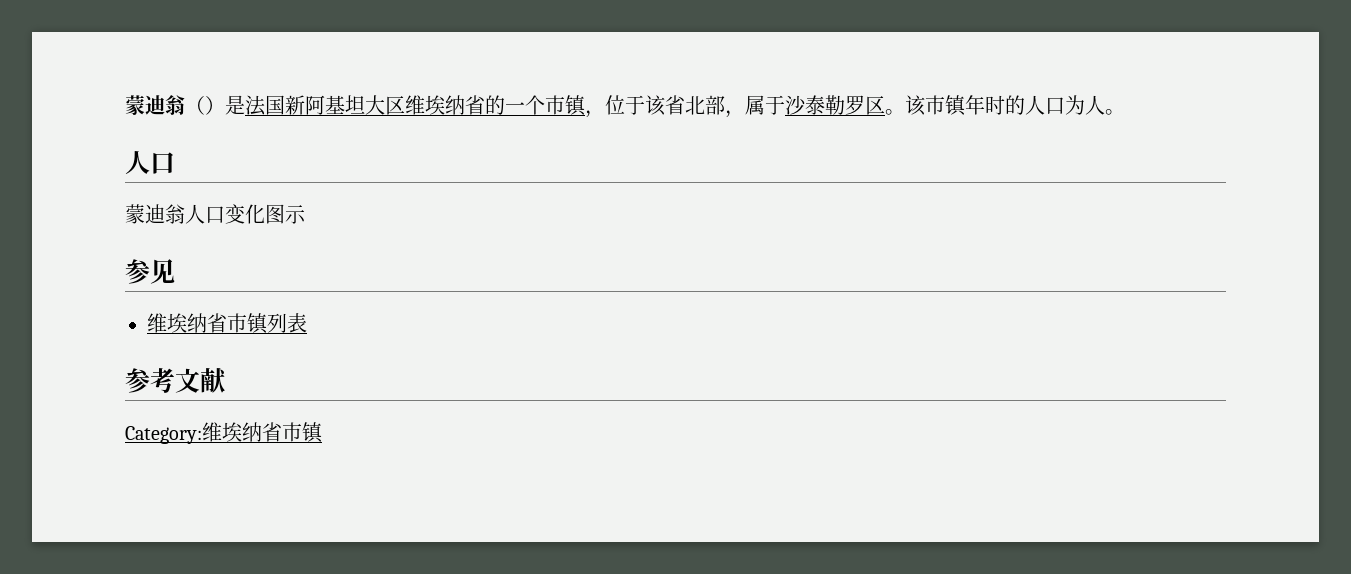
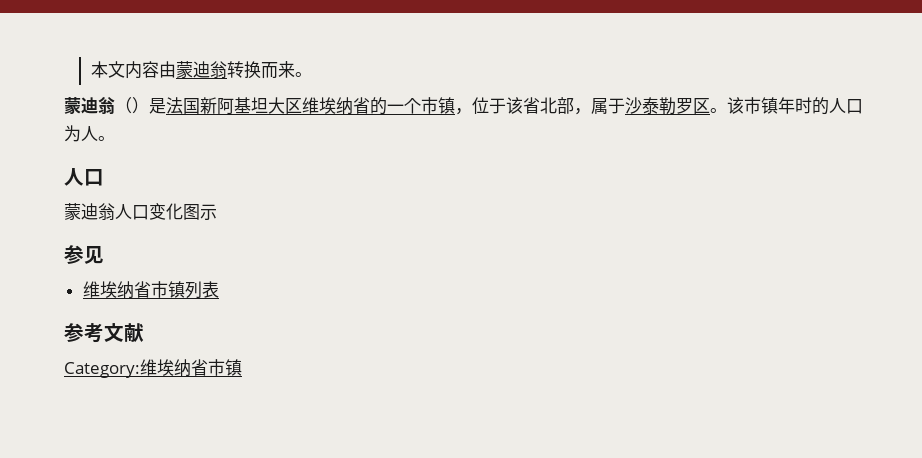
+ 本文内容由蒙迪翁转换而来。

